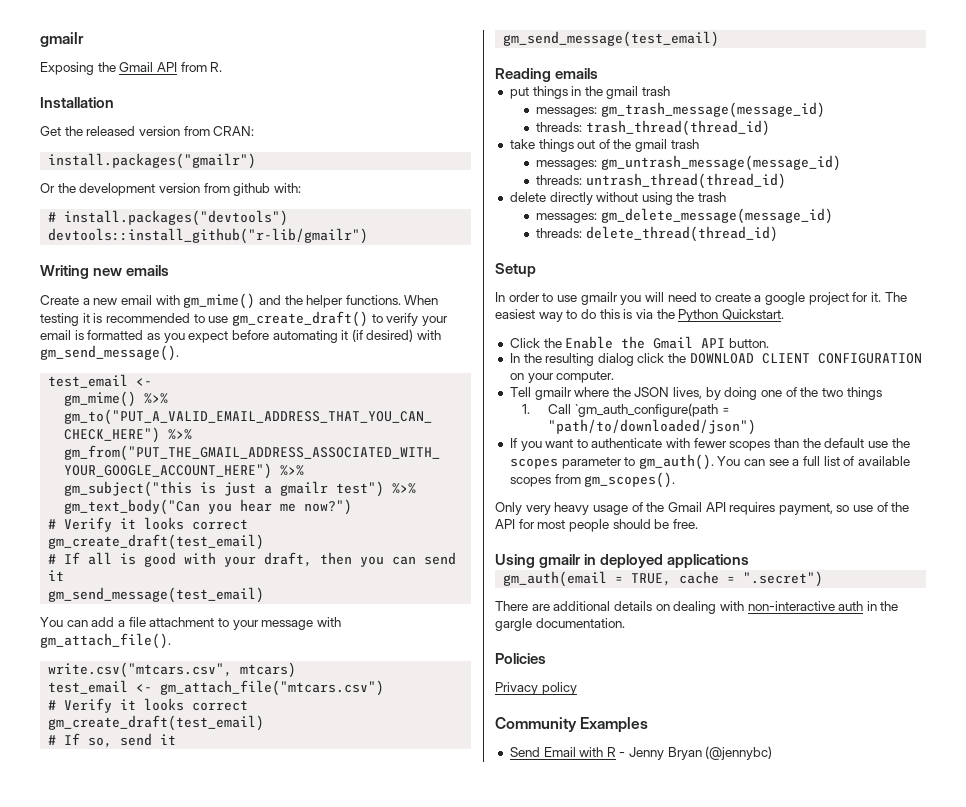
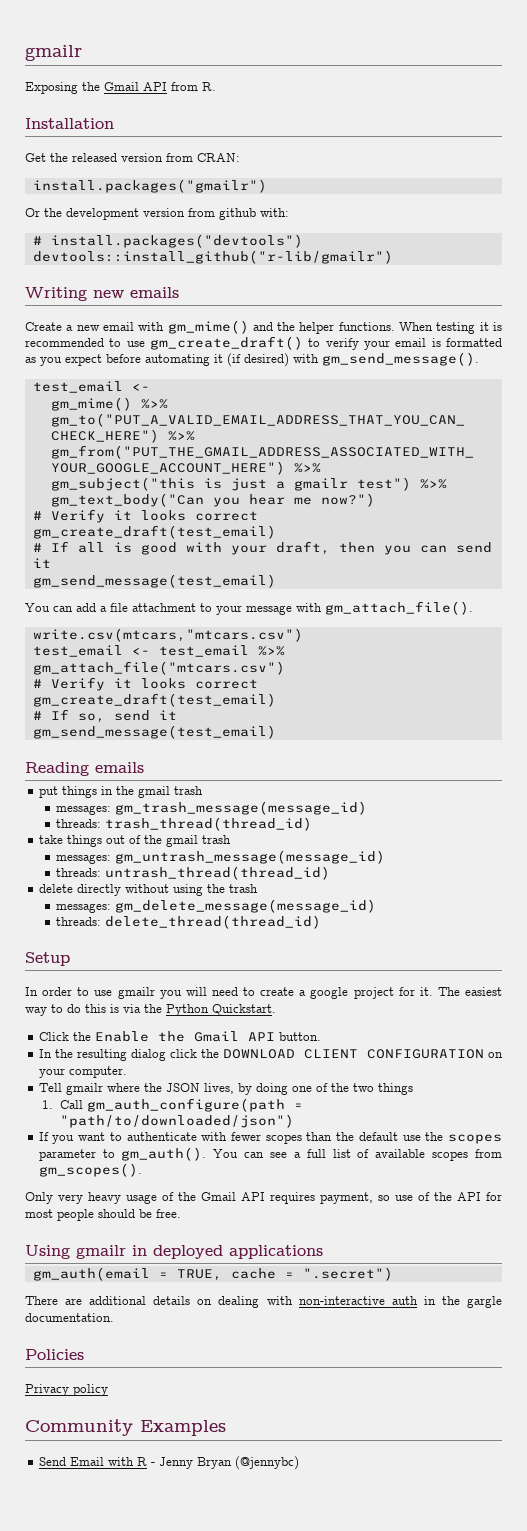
- write.csv("mtcars.csv", mtcars)
- test_email <- gm_attach_file("mtcars.csv")
+ write.csv(mtcars,"mtcars.csv")
+ test_email <- test_email %>% gm_attach_file("mtcars.csv")
- 1. Call `gm_auth_configure(path = "path/to/downloaded/json")
+ 1. Call gm_auth_configure(path = "path/to/downloaded/json")

